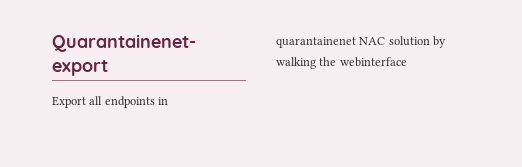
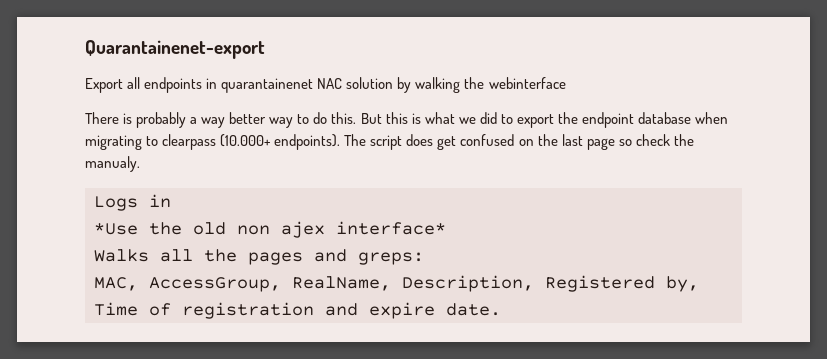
+ There is probably a way better way to do this. But this is what we did to export the endpoint database when migrating to clearpass (10.000+ endpoints). The script does get confused on the last page so check the manualy.
+ Logs in
+ *Use the old non ajex interface*
+ Walks all the pages and greps:
+ MAC, AccessGroup, RealName, Description, Registered by, Time of registration and expire date.

